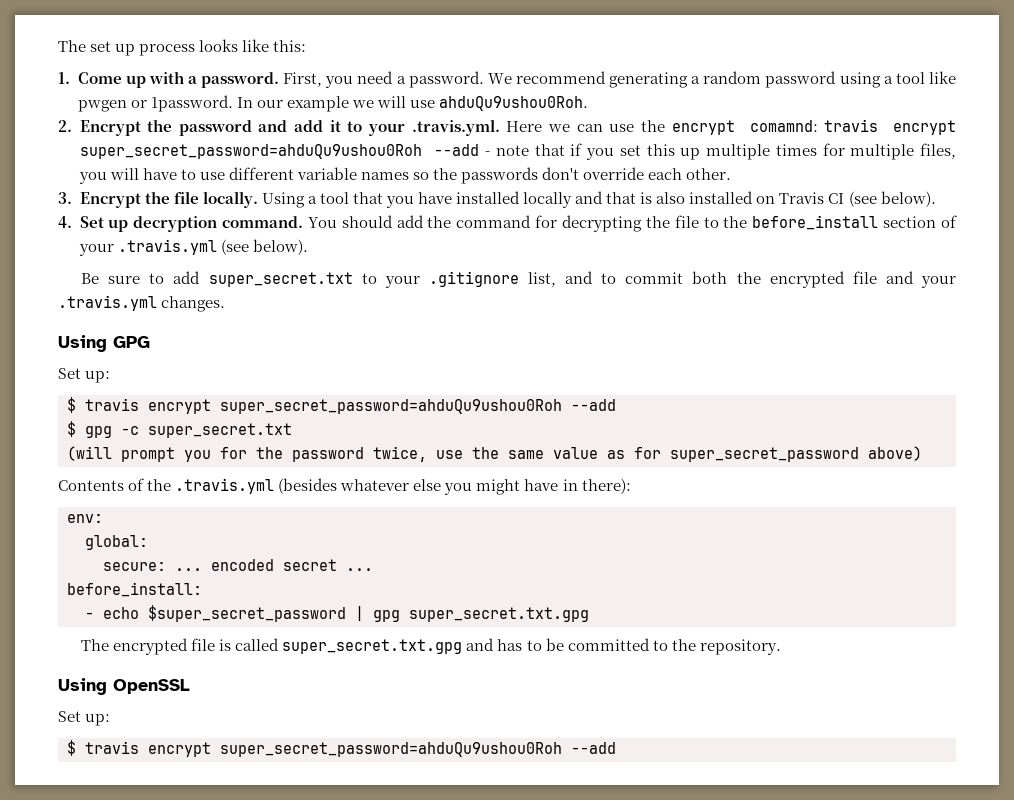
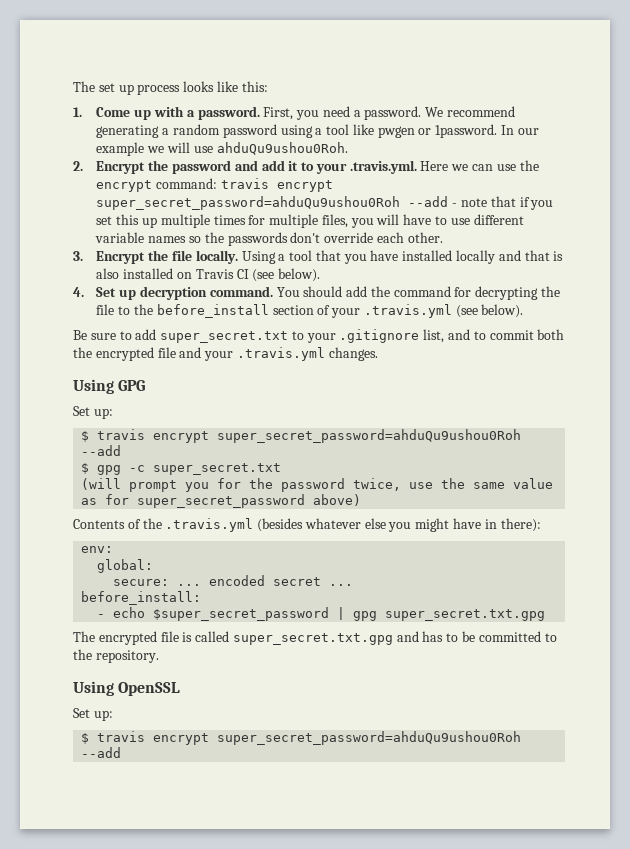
- 2. Encrypt the password and add it to your .travis.yml. Here we can use the encrypt comamnd: travis encrypt super_secret_password=ahduQu9ushou0Roh --add - note that if you set this up multiple times for multiple files, you will have to use different variable names so the passwords don't override each other.
+ 2. Encrypt the password and add it to your .travis.yml. Here we can use the encrypt command: travis encrypt super_secret_password=ahduQu9ushou0Roh --add - note that if you set this up multiple times for multiple files, you will have to use different variable names so the passwords don't override each other.

